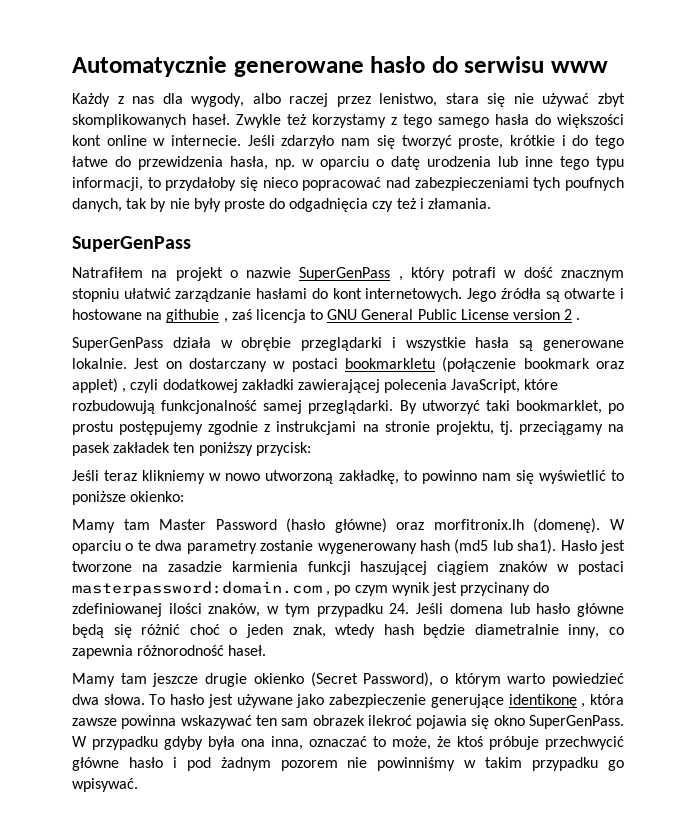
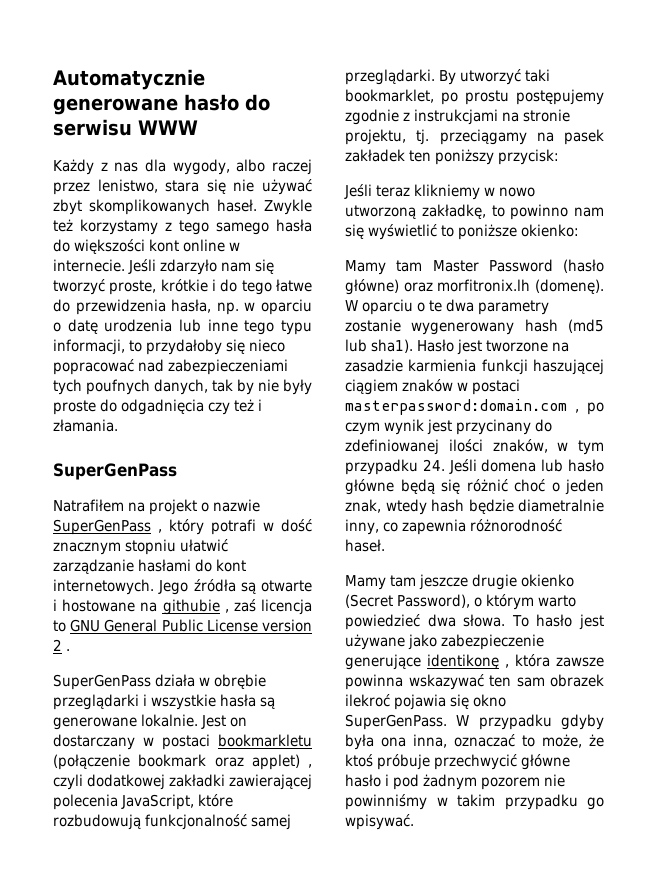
- Automatycznie generowane hasło do serwisu www
+ Automatycznie generowane hasło do serwisu WWW

